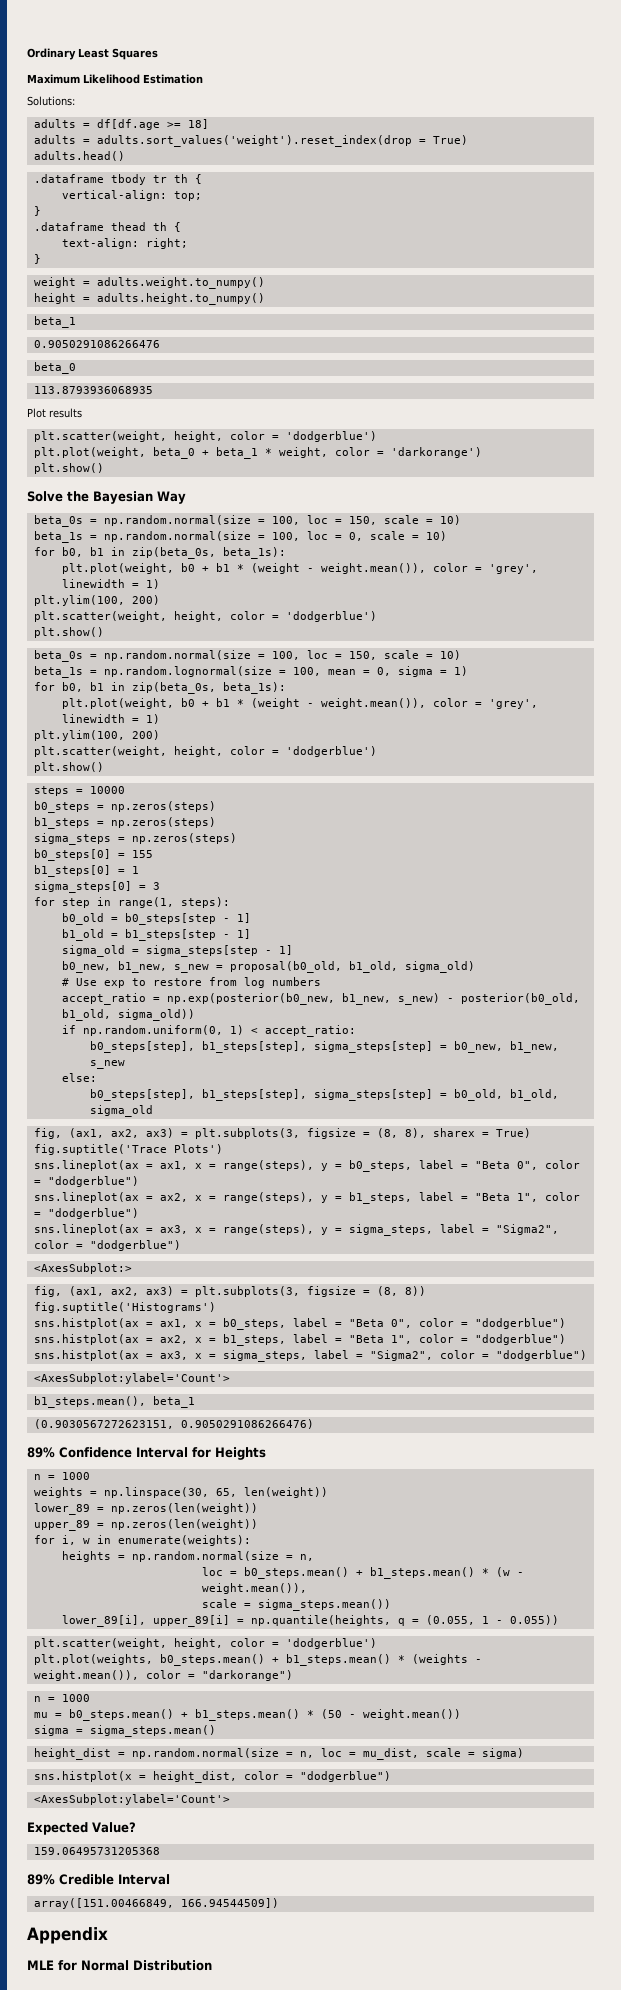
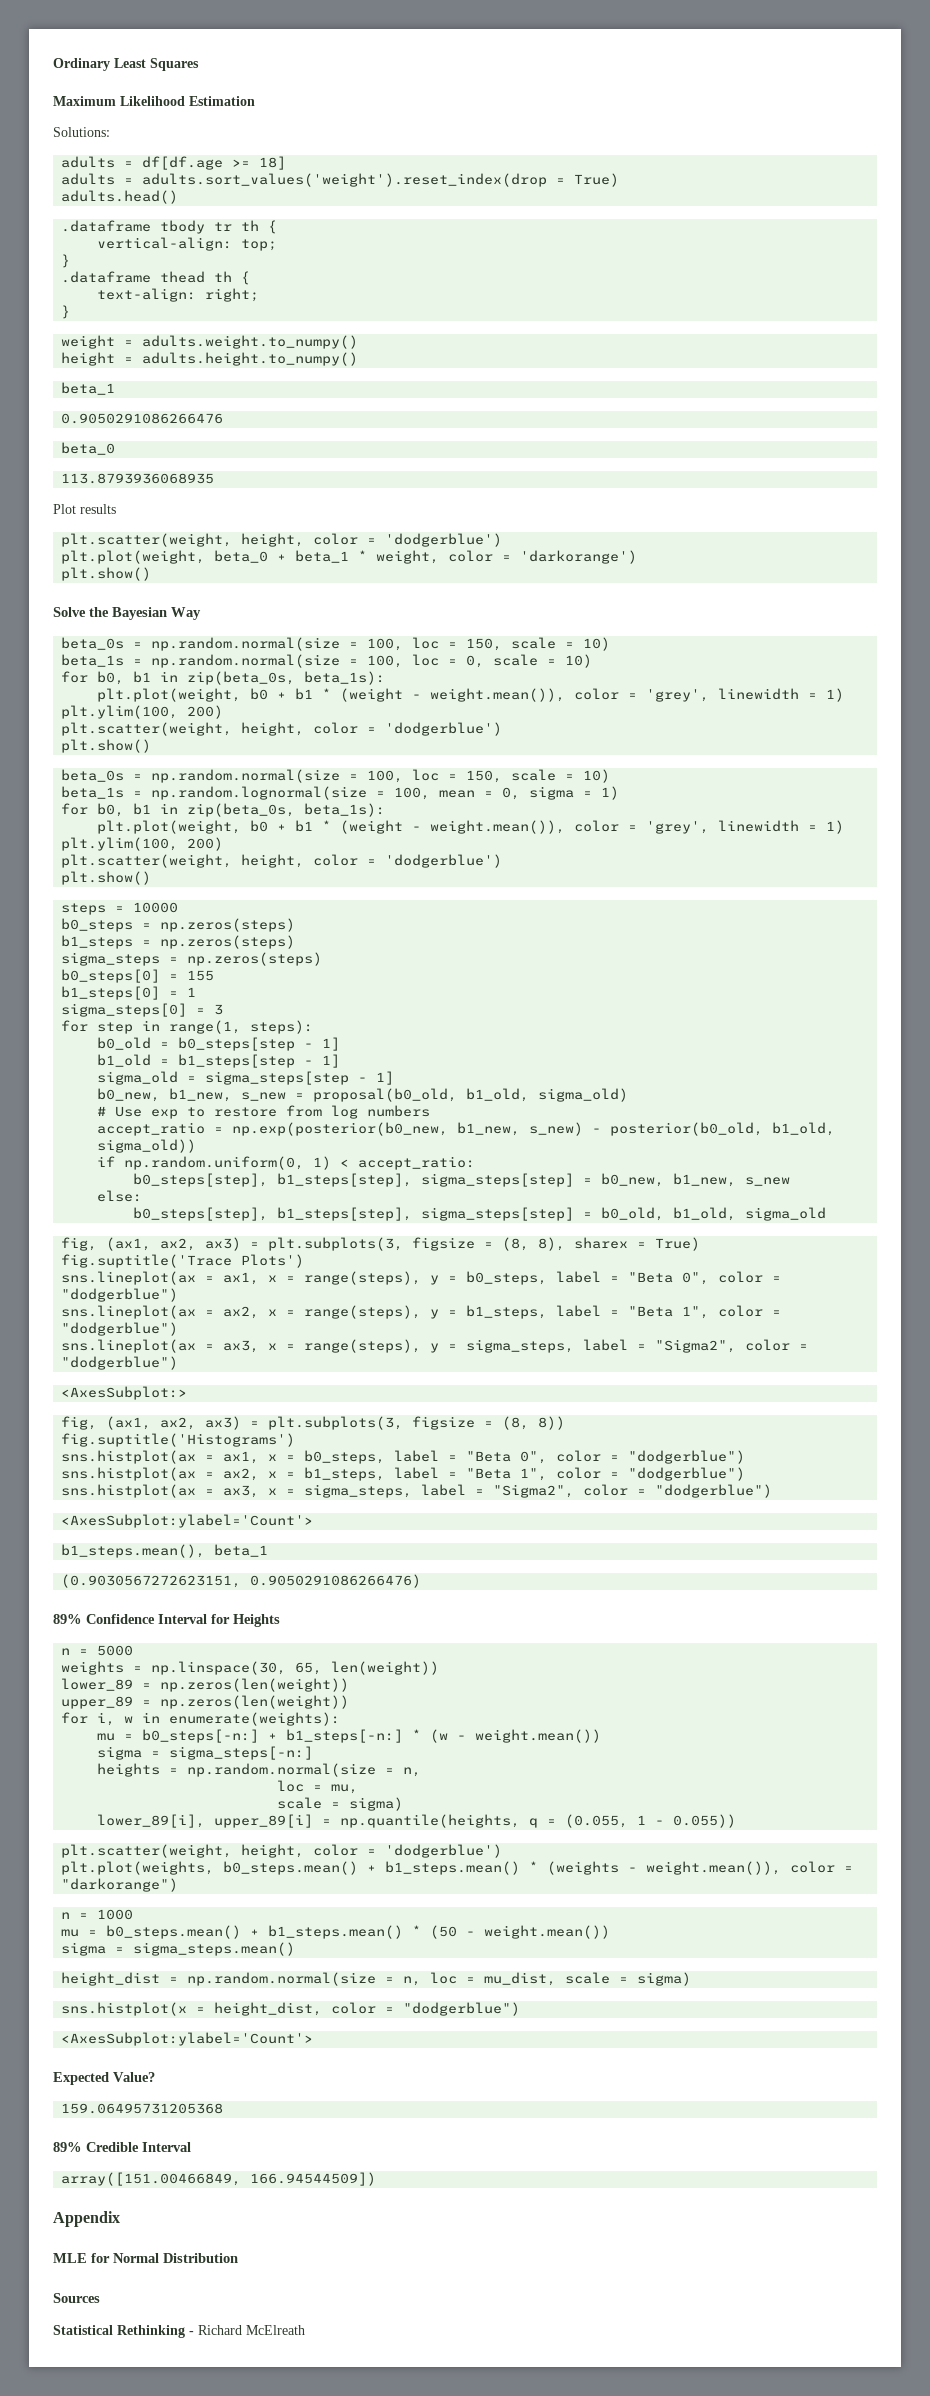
  89% Confidence Interval for Heights
- n = 1000
+ n = 5000
+ mu = b0_steps[-n:] + b1_steps[-n:] * (w - weight.mean())
+ sigma = sigma_steps[-n:]
- loc = b0_steps.mean() + b1_steps.mean() * (w - weight.mean()),
- scale = sigma_steps.mean())
+ loc = mu,
+ scale = sigma)
+ Sources
+ Statistical Rethinking - Richard McElreath

